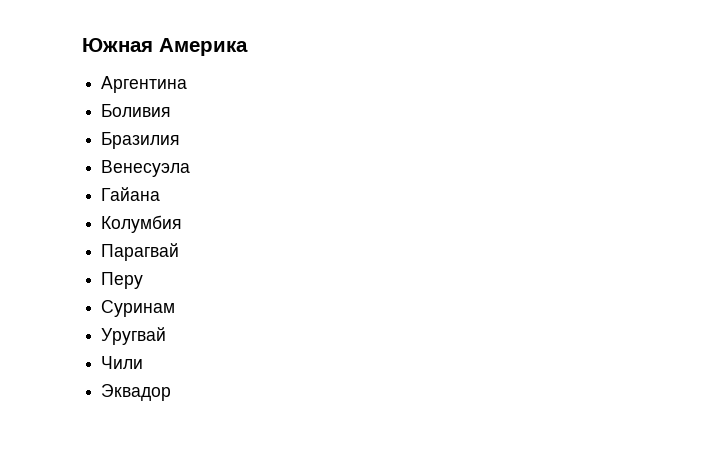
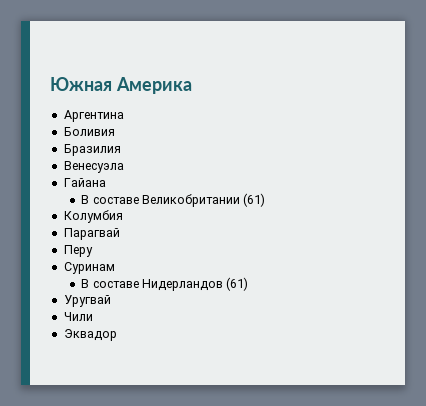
+ В составе Великобритании (61)
+ В составе Нидерландов (61)

